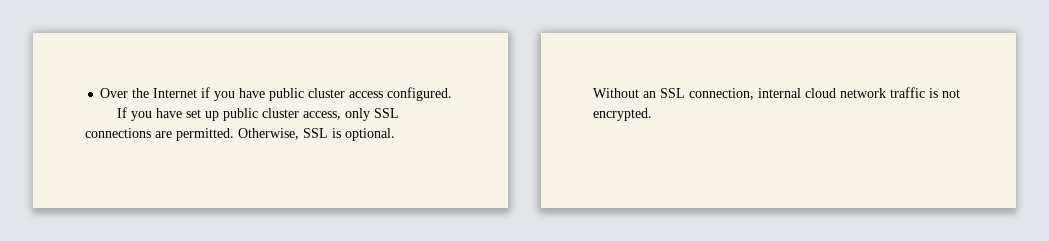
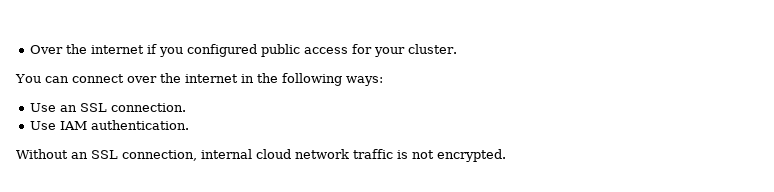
- Over the Internet if you have public cluster access configured.
- If you have set up public cluster access, only SSL connections are permitted. Otherwise, SSL is optional.
+ Over the internet if you configured public access for your cluster.
+ You can connect over the internet in the following ways:
+ Use an SSL connection.
+ Use IAM authentication.

